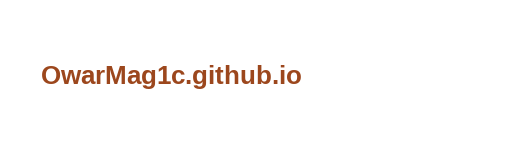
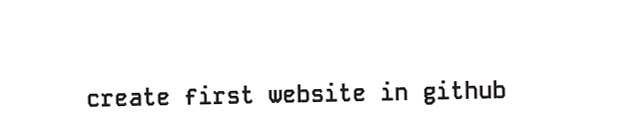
- OwarMag1c.github.io
+ create first website in github

